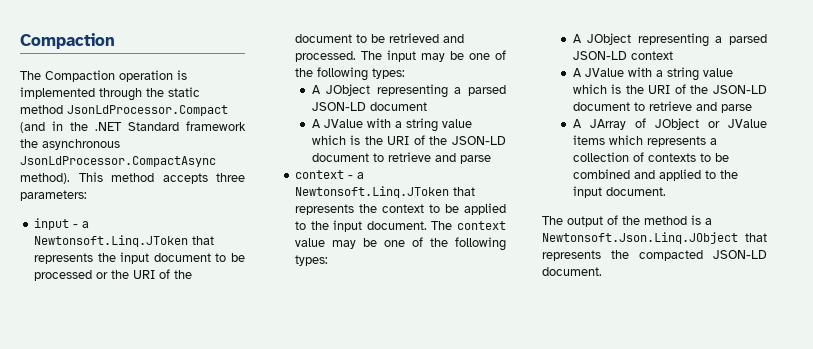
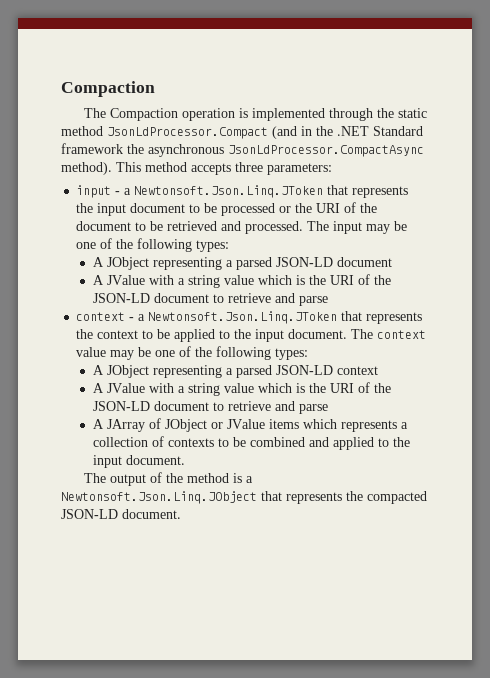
- input - a Newtonsoft.Linq.JToken that represents the input document to be processed or the URI of the document to be retrieved and processed.
+ input - a Newtonsoft.Json.Linq.JToken that represents the input document to be processed or the URI of the document to be retrieved and processed.
- context - a Newtonsoft.Linq.JToken that represents the context to be applied to the input document.
+ context - a Newtonsoft.Json.Linq.JToken that represents the context to be applied to the input document.

